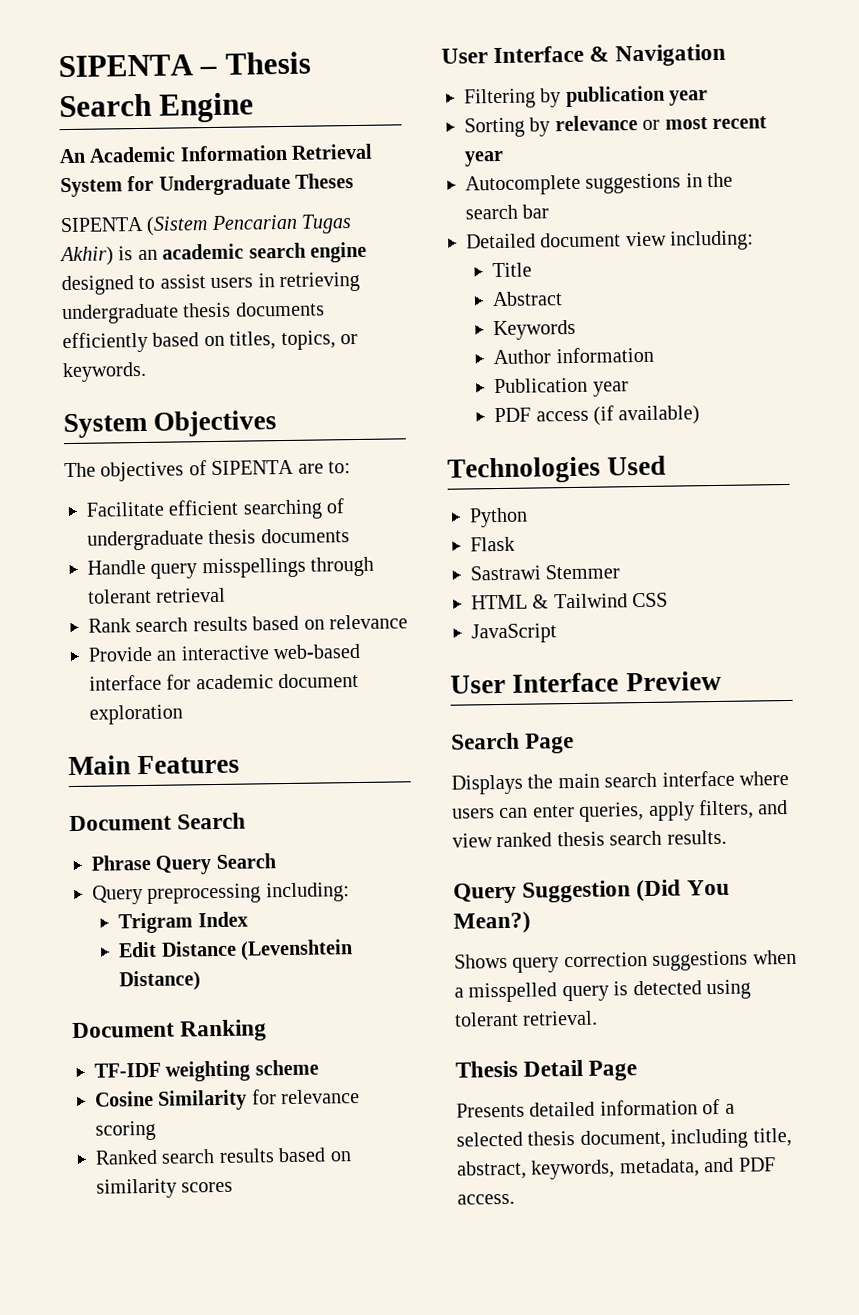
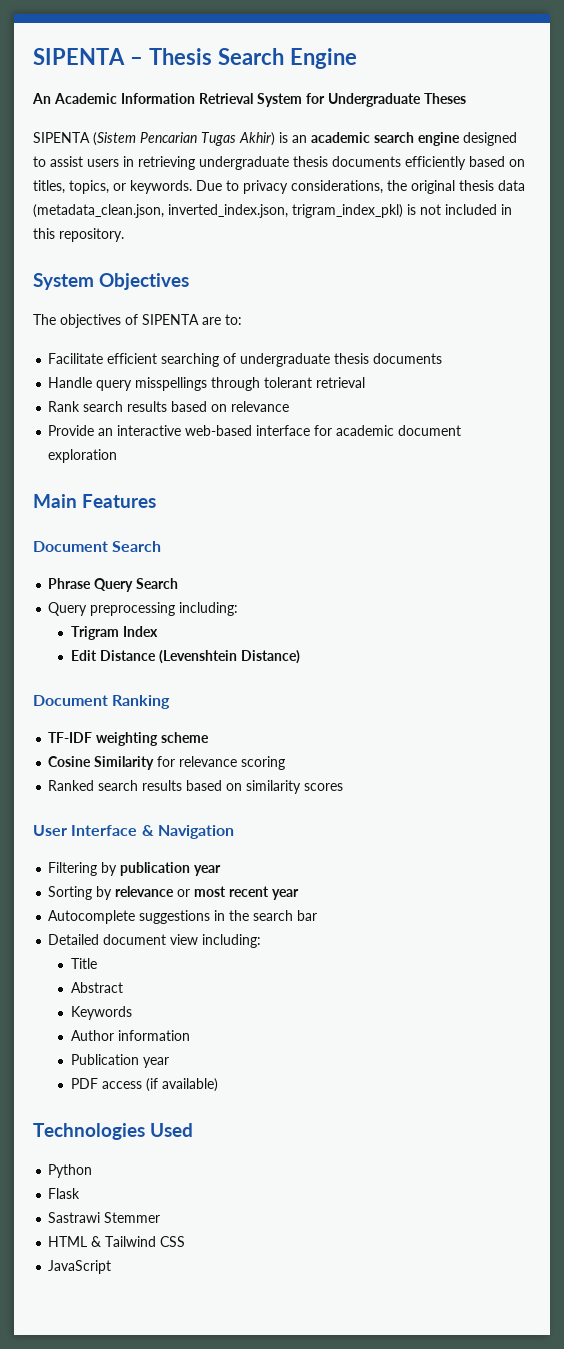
+ Due to privacy considerations, the original thesis data (metadata_clean.json, inverted_index.json, trigram_index_pkl) is not included in this repository.
- User Interface Preview
- Search Page
- Displays the main search interface where users can enter queries, apply filters, and view ranked thesis search results.
- Query Suggestion (Did You Mean?)
- Shows query correction suggestions when a misspelled query is detected using tolerant retrieval.
- Thesis Detail Page
- Presents detailed information of a selected thesis document, including title, abstract, keywords, metadata, and PDF access.

